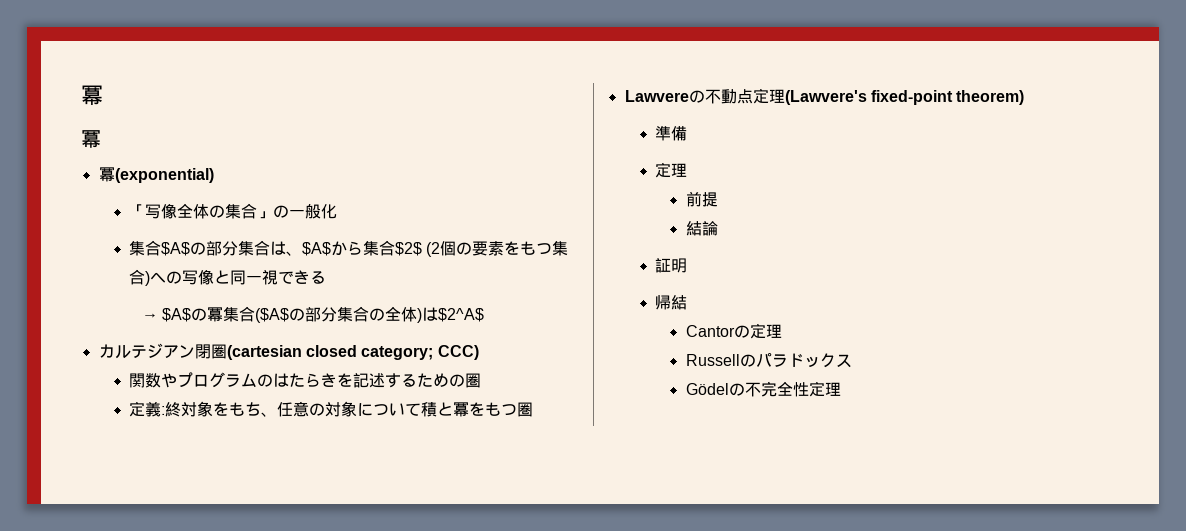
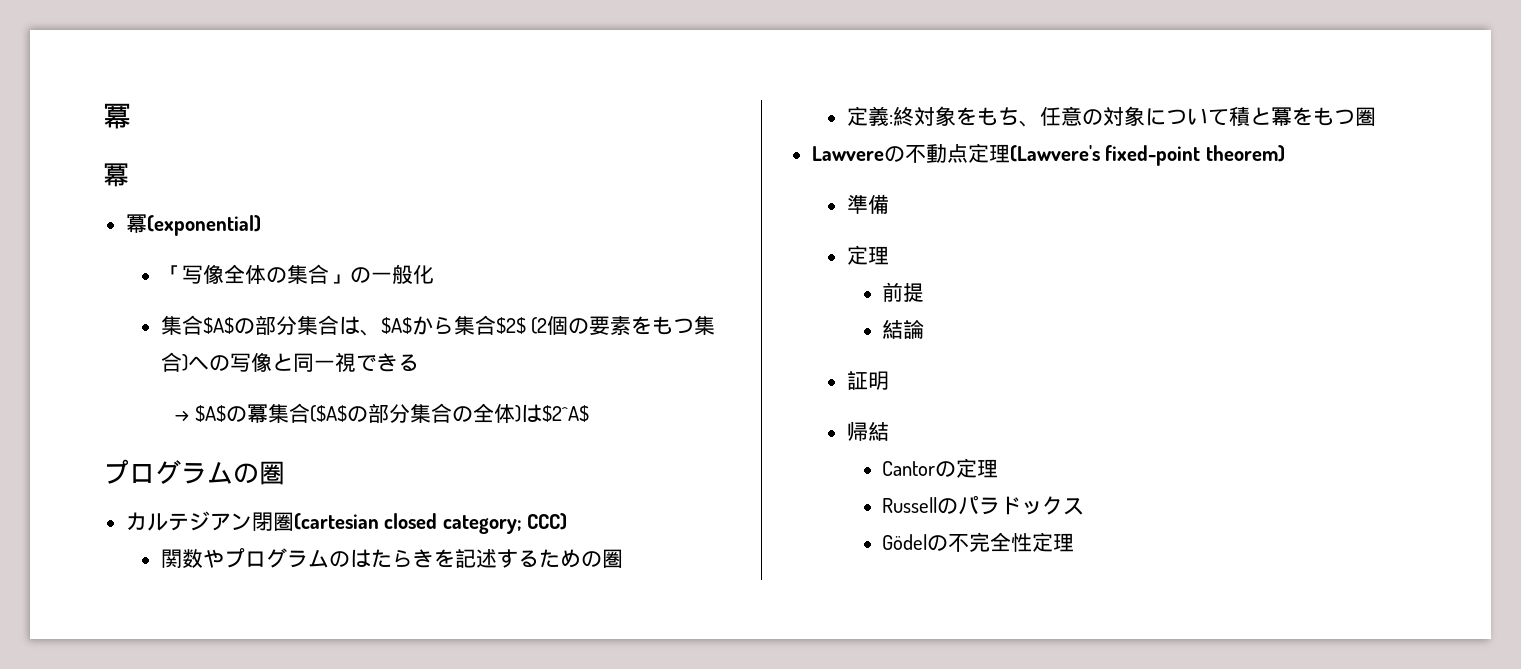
+ プログラムの圏

